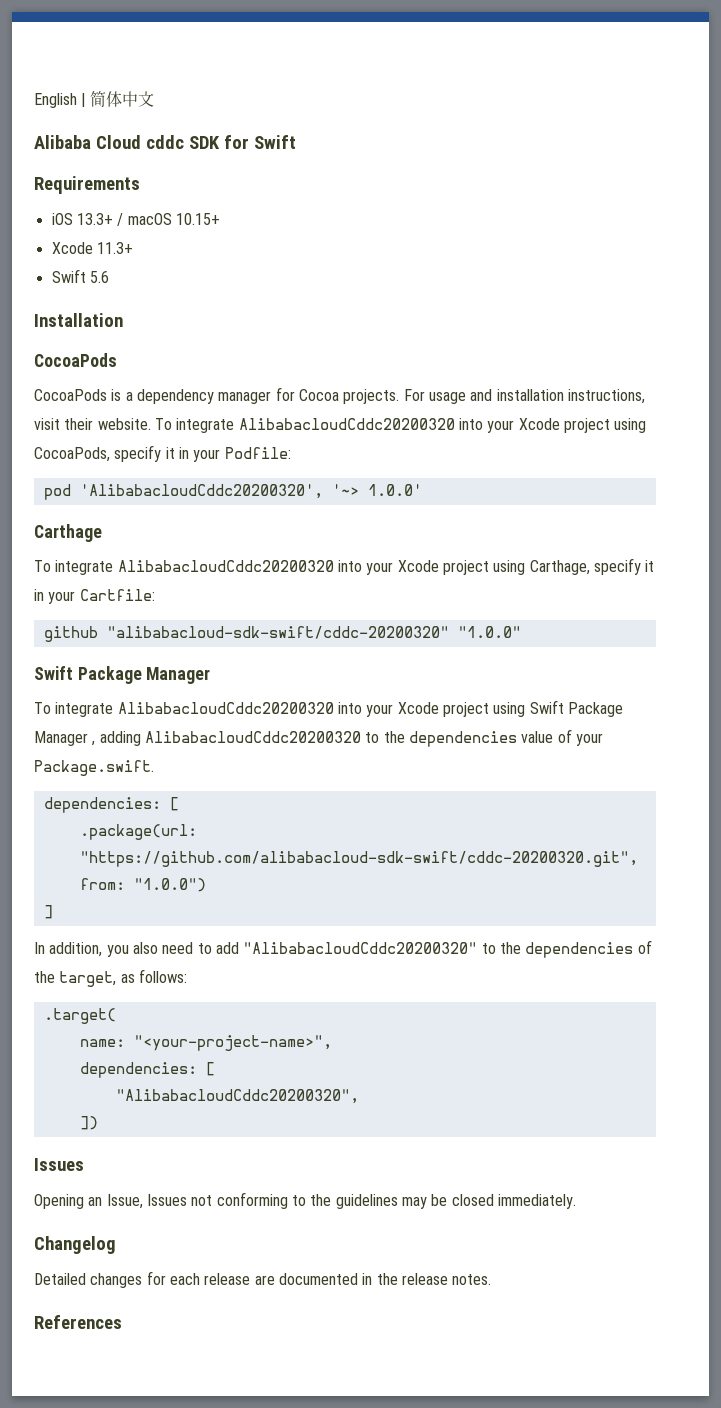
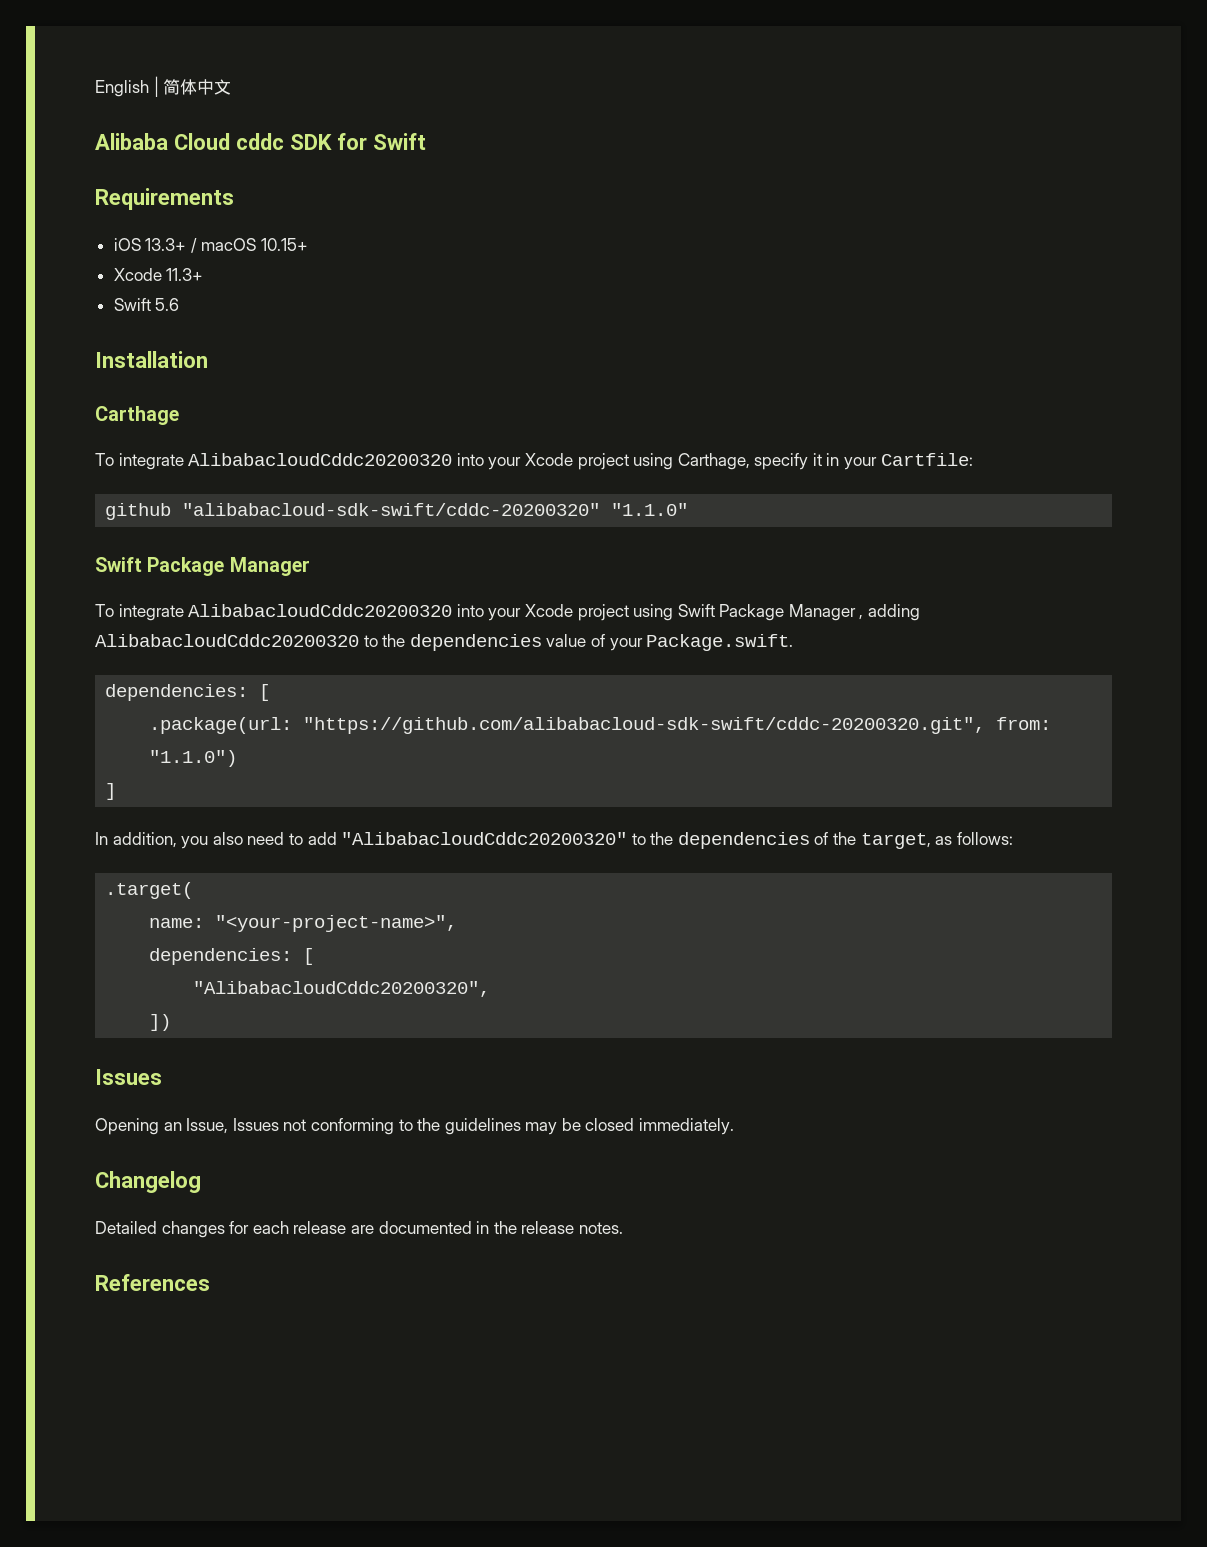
  Installation
- CocoaPods
- CocoaPods is a dependency manager for Cocoa projects. For usage and installation instructions, visit their website. To integrate AlibabacloudCddc20200320 into your Xcode project using CocoaPods, specify it in your Podfile:
- pod 'AlibabacloudCddc20200320', '~> 1.0.0'
- github "alibabacloud-sdk-swift/cddc-20200320" "1.0.0"
+ github "alibabacloud-sdk-swift/cddc-20200320" "1.1.0"
- .package(url: "https://github.com/alibabacloud-sdk-swift/cddc-20200320.git", from: "1.0.0")
+ .package(url: "https://github.com/alibabacloud-sdk-swift/cddc-20200320.git", from: "1.1.0")

